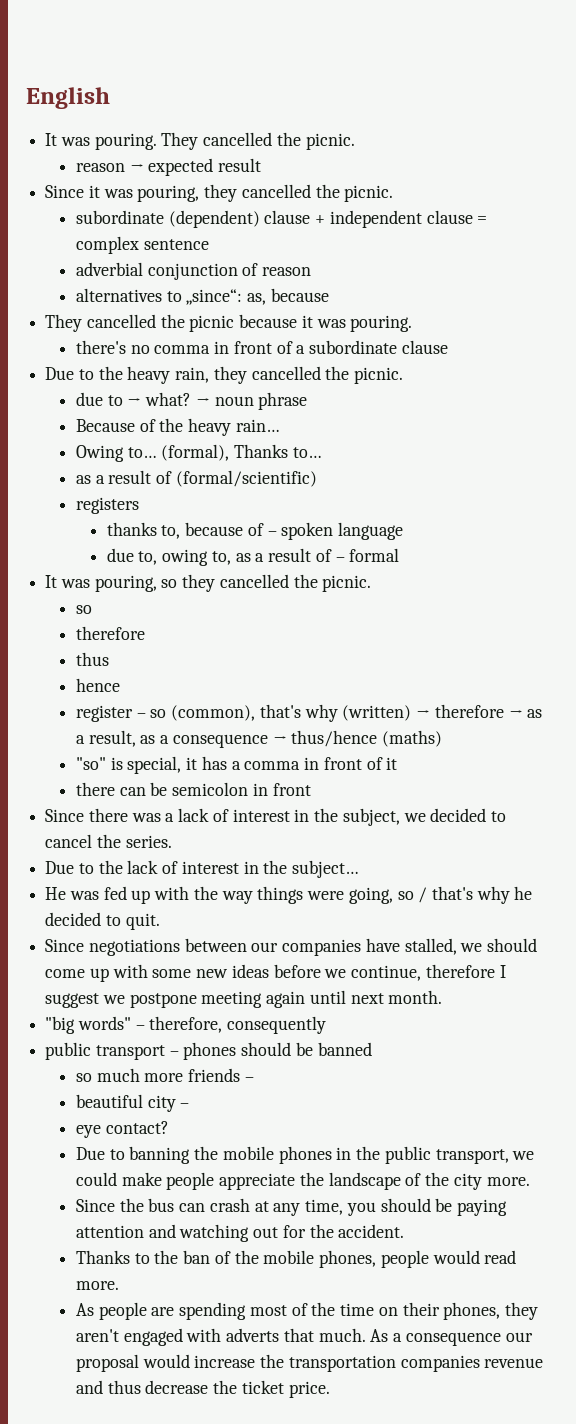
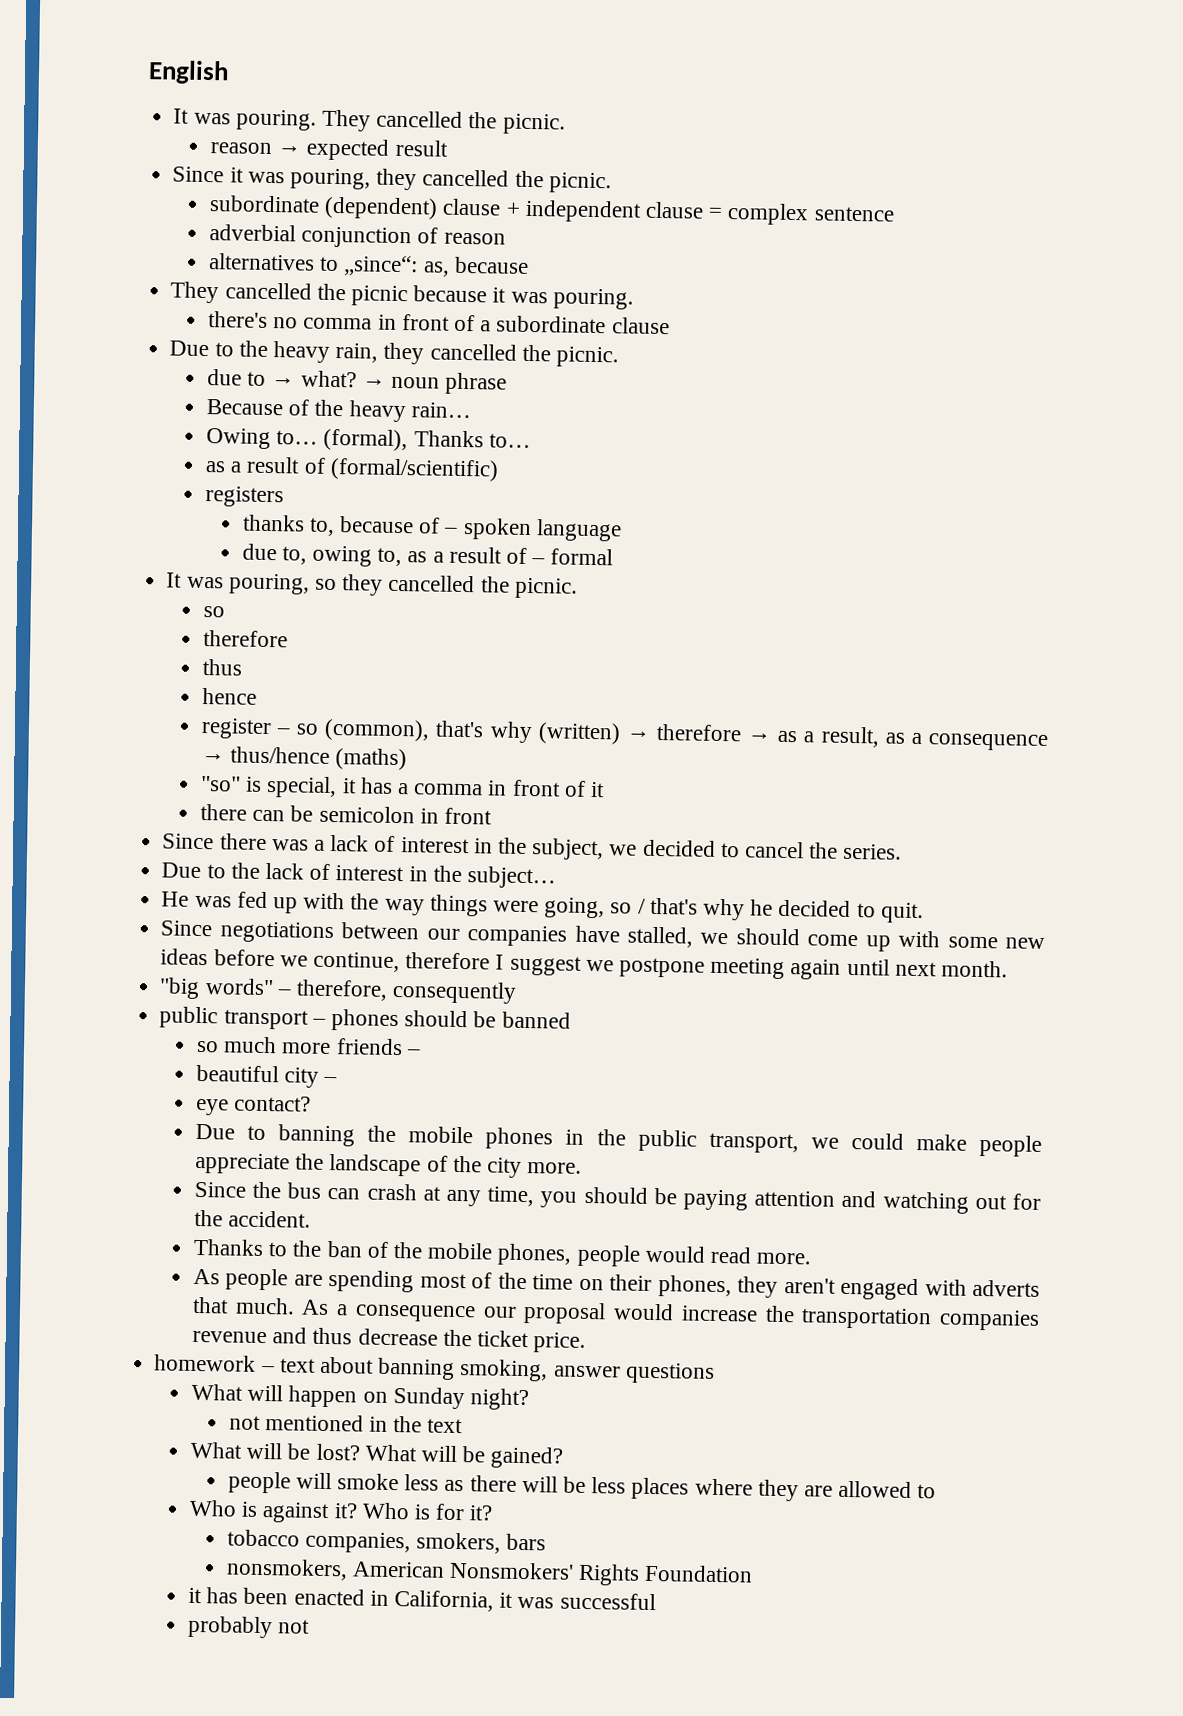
+ homework – text about banning smoking, answer questions
+ What will happen on Sunday night?
+ not mentioned in the text
+ What will be lost? What will be gained?
+ people will smoke less as there will be less places where they are allowed to
+ Who is against it? Who is for it?
+ tobacco companies, smokers, bars
+ nonsmokers, American Nonsmokers' Rights Foundation
+ it has been enacted in California, it was successful
+ probably not

